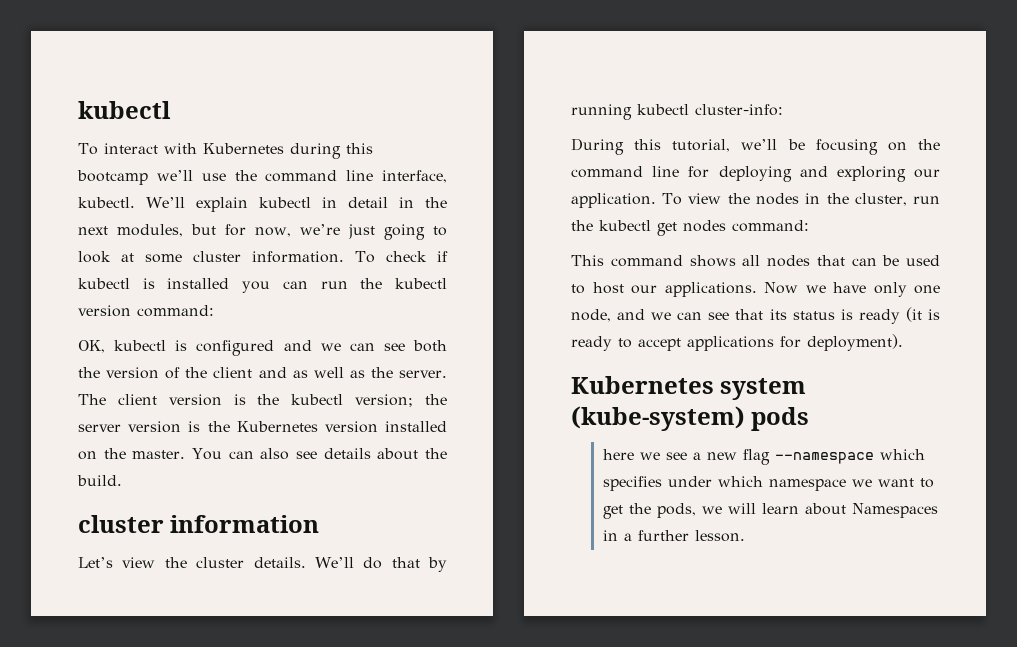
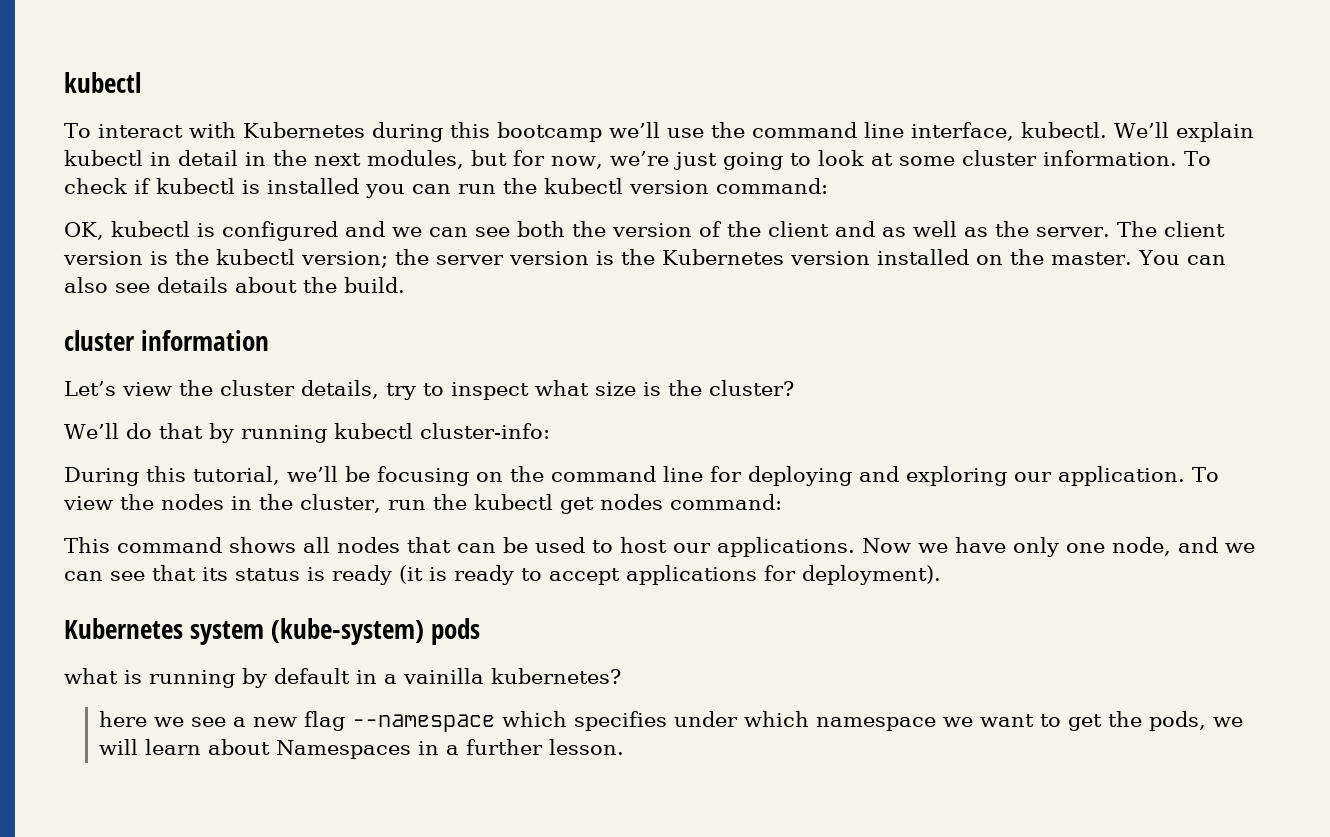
- Let’s view the cluster details. We’ll do that by running kubectl cluster-info:
+ Let’s view the cluster details, try to inspect what size is the cluster?
+ We’ll do that by running kubectl cluster-info:
+ what is running by default in a vainilla kubernetes?

